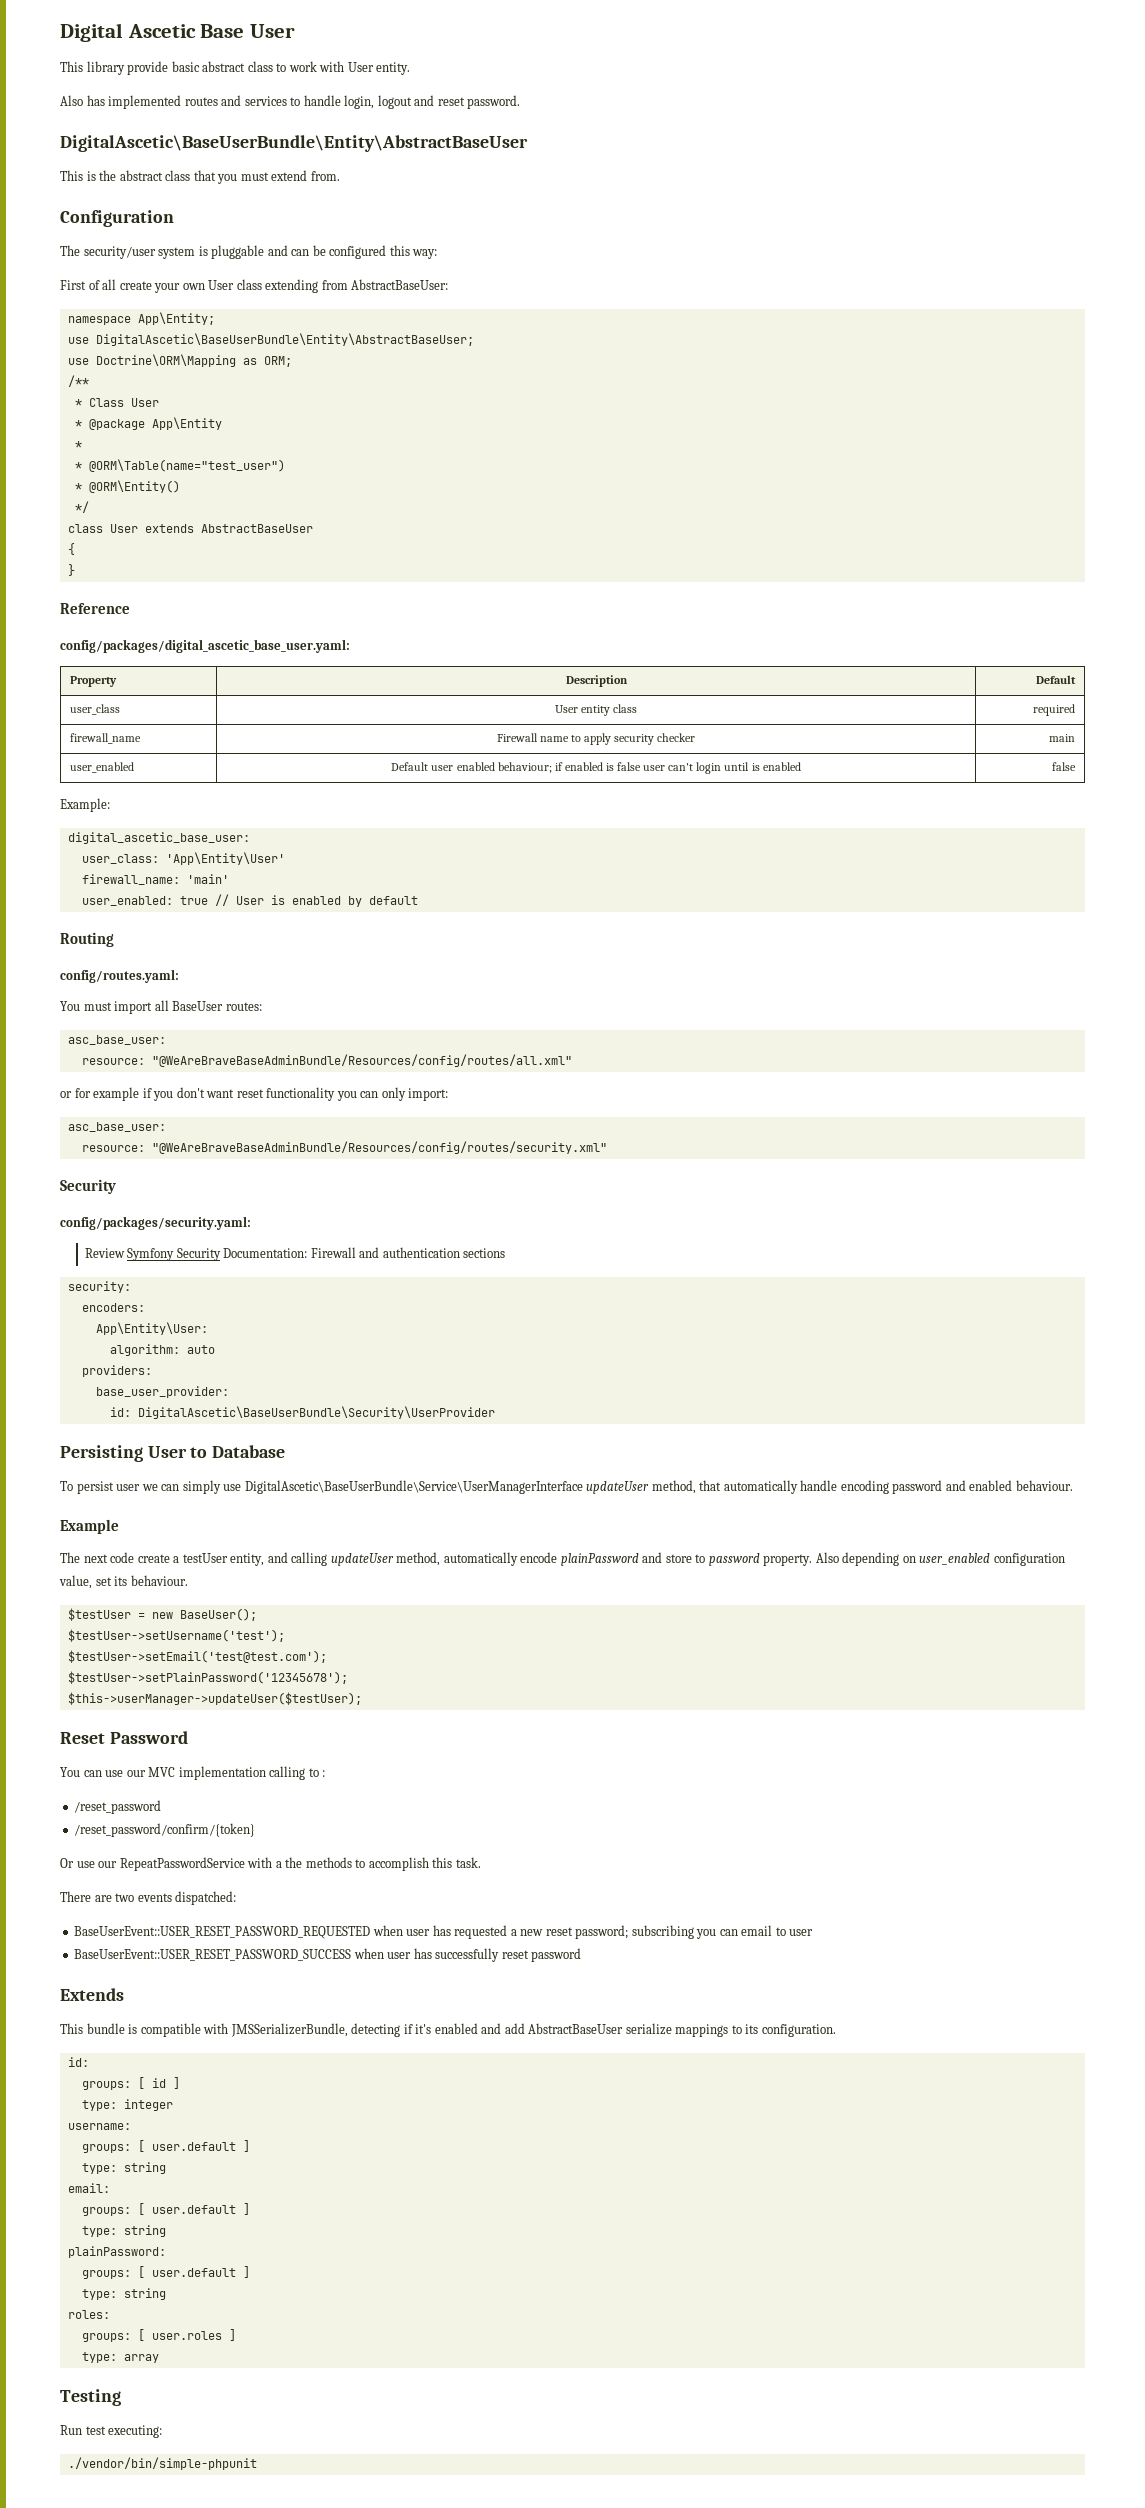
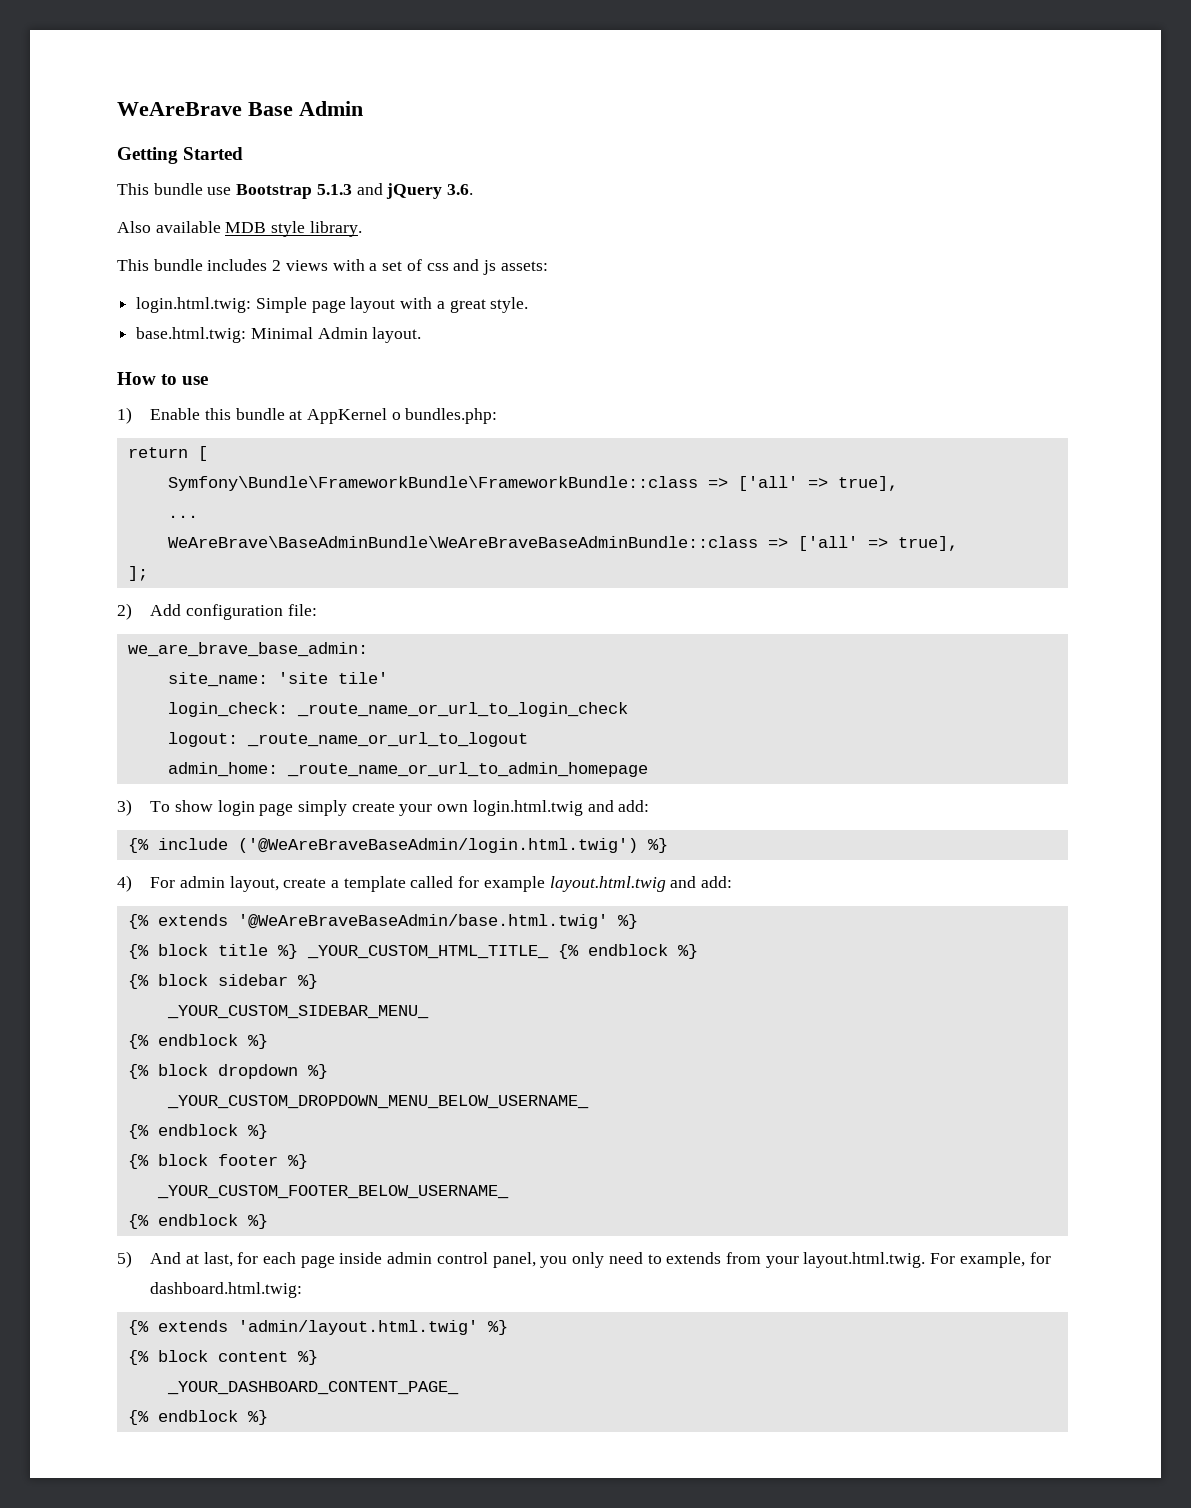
- Digital Ascetic Base User
- This library provide basic abstract class to work with User entity.
- Also has implemented routes and services to handle login, logout and reset password.
- DigitalAscetic\BaseUserBundle\Entity\AbstractBaseUser
- This is the abstract class that you must extend from.
- Configuration
- The security/user system is pluggable and can be configured this way:
- First of all create your own User class extending from AbstractBaseUser:
- namespace App\Entity;
- use DigitalAscetic\BaseUserBundle\Entity\AbstractBaseUser;
- use Doctrine\ORM\Mapping as ORM;
- /**
- * Class User
- * @package App\Entity
- *
- * @ORM\Table(name="test_user")
- * @ORM\Entity()
- */
- class User extends AbstractBaseUser
- {
- }
- Reference
- config/packages/digital_ascetic_base_user.yaml:
- Property | Description | Default
- user_class | User entity class | required
- firewall_name | Firewall name to apply security checker | main
- user_enabled | Default user enabled behaviour; if enabled is false user can't login until is enabled | false
- Example:
- digital_ascetic_base_user:
- user_class: 'App\Entity\User'
- firewall_name: 'main'
- user_enabled: true // User is enabled by default
- Routing
- config/routes.yaml:
- You must import all BaseUser routes:
- asc_base_user:
- resource: "@WeAreBraveBaseAdminBundle/Resources/config/routes/all.xml"
- or for example if you don't want reset functionality you can only import:
- asc_base_user:
- resource: "@WeAreBraveBaseAdminBundle/Resources/config/routes/security.xml"
- Security
- config/packages/security.yaml:
- Review Symfony Security Documentation: Firewall and authentication sections
- security:
- encoders:
- App\Entity\User:
- algorithm: auto
- providers:
- base_user_provider:
- id: DigitalAscetic\BaseUserBundle\Security\UserProvider
- Persisting User to Database
- To persist user we can simply use DigitalAscetic\BaseUserBundle\Service\UserManagerInterface updateUser method, that automatically handle encoding password and enabled behaviour.
- Example
- The next code create a testUser entity, and calling updateUser method, automatically encode plainPassword and store to password property. Also depending on user_enabled configuration value, set its behaviour.
- $testUser = new BaseUser();
- $testUser->setUsername('test');
- $testUser->setEmail('test@test.com');
- $testUser->setPlainPassword('12345678');
- $this->userManager->updateUser($testUser);
- Reset Password
- You can use our MVC implementation calling to :
- /reset_password
- /reset_password/confirm/{token}
- Or use our RepeatPasswordService with a the methods to accomplish this task.
- There are two events dispatched:
- BaseUserEvent::USER_RESET_PASSWORD_REQUESTED when user has requested a new reset password; subscribing you can email to user
- BaseUserEvent::USER_RESET_PASSWORD_SUCCESS when user has successfully reset password
- Extends
- This bundle is compatible with JMSSerializerBundle, detecting if it's enabled and add AbstractBaseUser serialize mappings to its configuration.
- id:
- groups: [ id ]
- type: integer
- username:
- groups: [ user.default ]
- type: string
- email:
- groups: [ user.default ]
- type: string
- plainPassword:
- groups: [ user.default ]
- type: string
- roles:
- groups: [ user.roles ]
- type: array
- Testing
- Run test executing:
- ./vendor/bin/simple-phpunit
+ WeAreBrave Base Admin
+ Getting Started
+ This bundle use Bootstrap 5.1.3 and jQuery 3.6.
+ Also available MDB style library.
+ This bundle includes 2 views with a set of css and js assets:
+ login.html.twig: Simple page layout with a great style.
+ base.html.twig: Minimal Admin layout.
+ How to use
+ 1) Enable this bundle at AppKernel o bundles.php:
+ return [
+ Symfony\Bundle\FrameworkBundle\FrameworkBundle::class => ['all' => true],
+ ...
+ WeAreBrave\BaseAdminBundle\WeAreBraveBaseAdminBundle::class => ['all' => true],
+ ];
+ 2) Add configuration file:
+ we_are_brave_base_admin:
+ site_name: 'site tile'
+ login_check: _route_name_or_url_to_login_check
+ logout: _route_name_or_url_to_logout
+ admin_home: _route_name_or_url_to_admin_homepage
+ 3) To show login page simply create your own login.html.twig and add:
+ {% include ('@WeAreBraveBaseAdmin/login.html.twig') %}
+ 4) For admin layout, create a template called for example layout.html.twig and add:
+ {% extends '@WeAreBraveBaseAdmin/base.html.twig' %}
+ {% block title %} _YOUR_CUSTOM_HTML_TITLE_ {% endblock %}
+ {% block sidebar %}
+ _YOUR_CUSTOM_SIDEBAR_MENU_
+ {% endblock %}
+ {% block dropdown %}
+ _YOUR_CUSTOM_DROPDOWN_MENU_BELOW_USERNAME_
+ {% endblock %}
+ {% block footer %}
+ _YOUR_CUSTOM_FOOTER_BELOW_USERNAME_
+ {% endblock %}
+ 5) And at last, for each page inside admin control panel, you only need to extends from your layout.html.twig. For example, for dashboard.html.twig:
+ {% extends 'admin/layout.html.twig' %}
+ {% block content %}
+ _YOUR_DASHBOARD_CONTENT_PAGE_
+ {% endblock %}

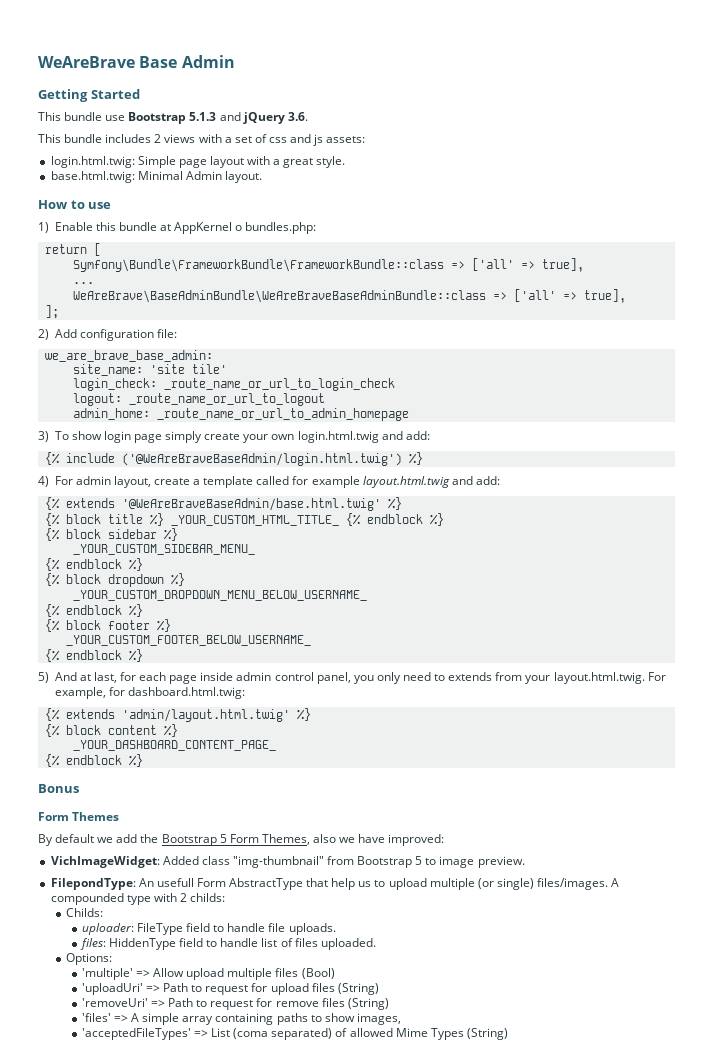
- Also available MDB style library.
+ Bonus
+ Form Themes
+ By default we add the Bootstrap 5 Form Themes, also we have improved:
+ VichImageWidget: Added class "img-thumbnail" from Bootstrap 5 to image preview.
+ FilepondType: An usefull Form AbstractType that help us to upload multiple (or single) files/images. A compounded type with 2 childs:
+ Childs:
+ uploader: FileType field to handle file uploads.
+ files: HiddenType field to handle list of files uploaded.
+ Options:
+ 'multiple' => Allow upload multiple files (Bool)
+ 'uploadUri' => Path to request for upload files (String)
+ 'removeUri' => Path to request for remove files (String)
+ 'files' => A simple array containing paths to show images,
+ 'acceptedFileTypes' => List (coma separated) of allowed Mime Types (String)

